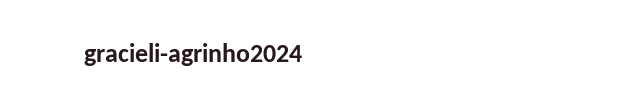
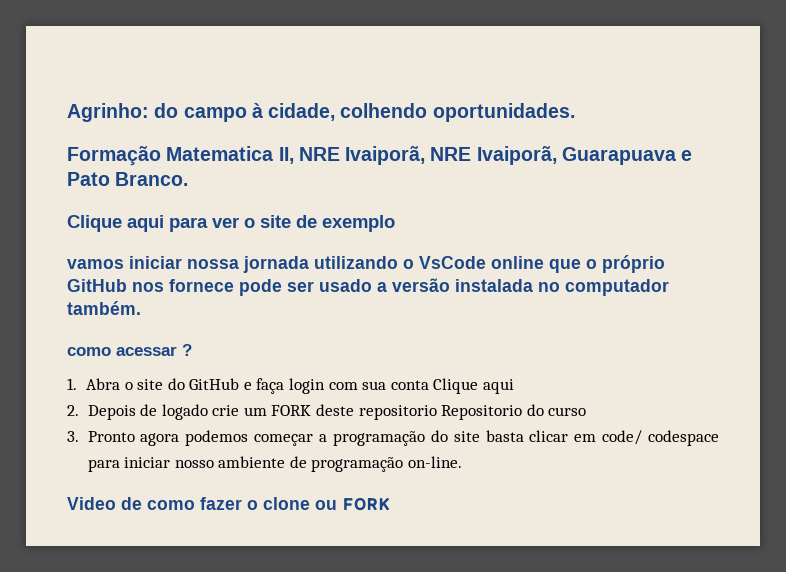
- gracieli-agrinho2024
+ Agrinho: do campo à cidade, colhendo oportunidades.
+ Formação Matematica II, NRE Ivaiporã, NRE Ivaiporã, Guarapuava e Pato Branco.
+ Clique aqui para ver o site de exemplo
+ vamos iniciar nossa jornada utilizando o VsCode online que o próprio GitHub nos fornece pode ser usado a versão instalada no computador também.
+ como acessar ?
+ 1. Abra o site do GitHub e faça login com sua conta Clique aqui
+ 2. Depois de logado crie um FORK deste repositorio Repositorio do curso
+ 3. Pronto agora podemos começar a programação do site basta clicar em code/ codespace para iniciar nosso ambiente de programação on-line.
+ Video de como fazer o clone ou FORK

